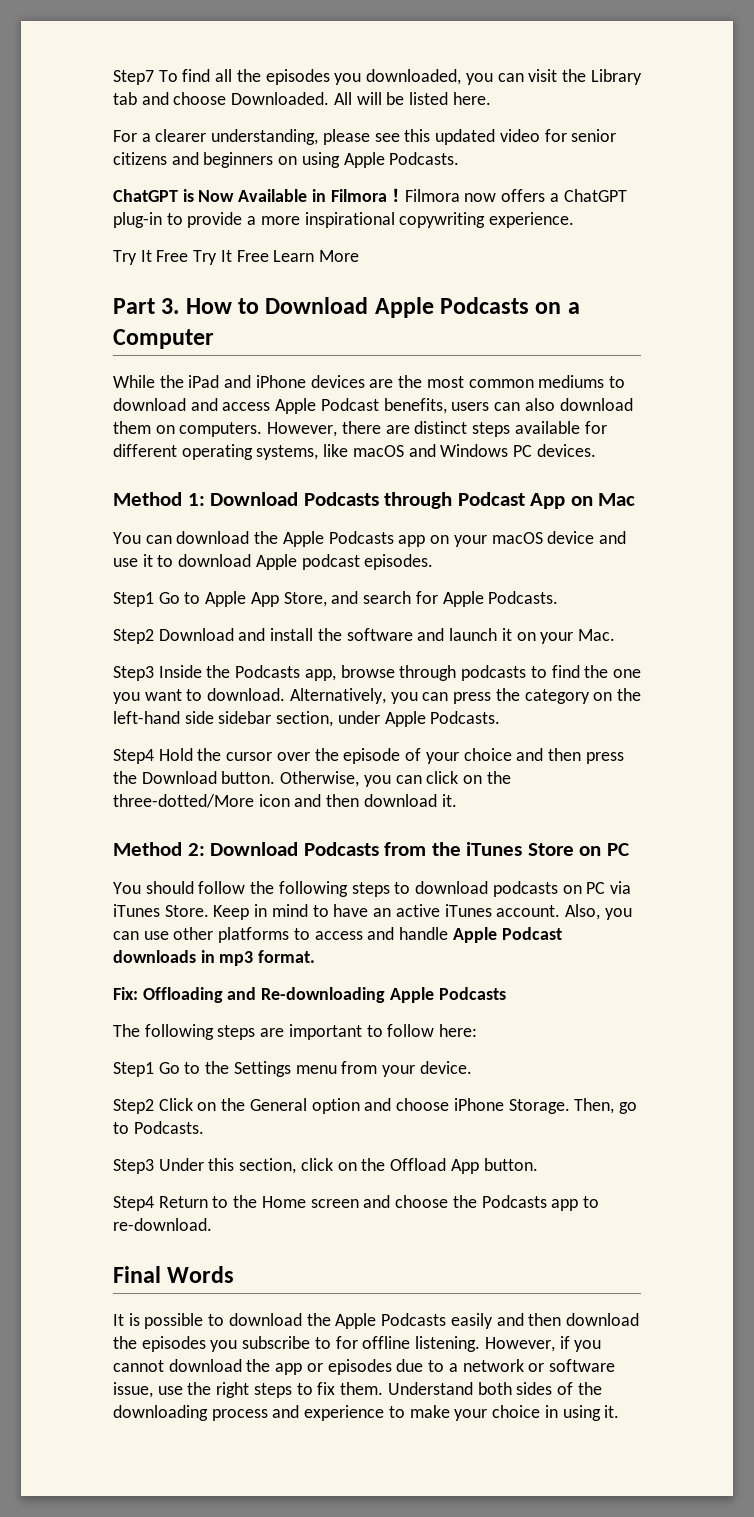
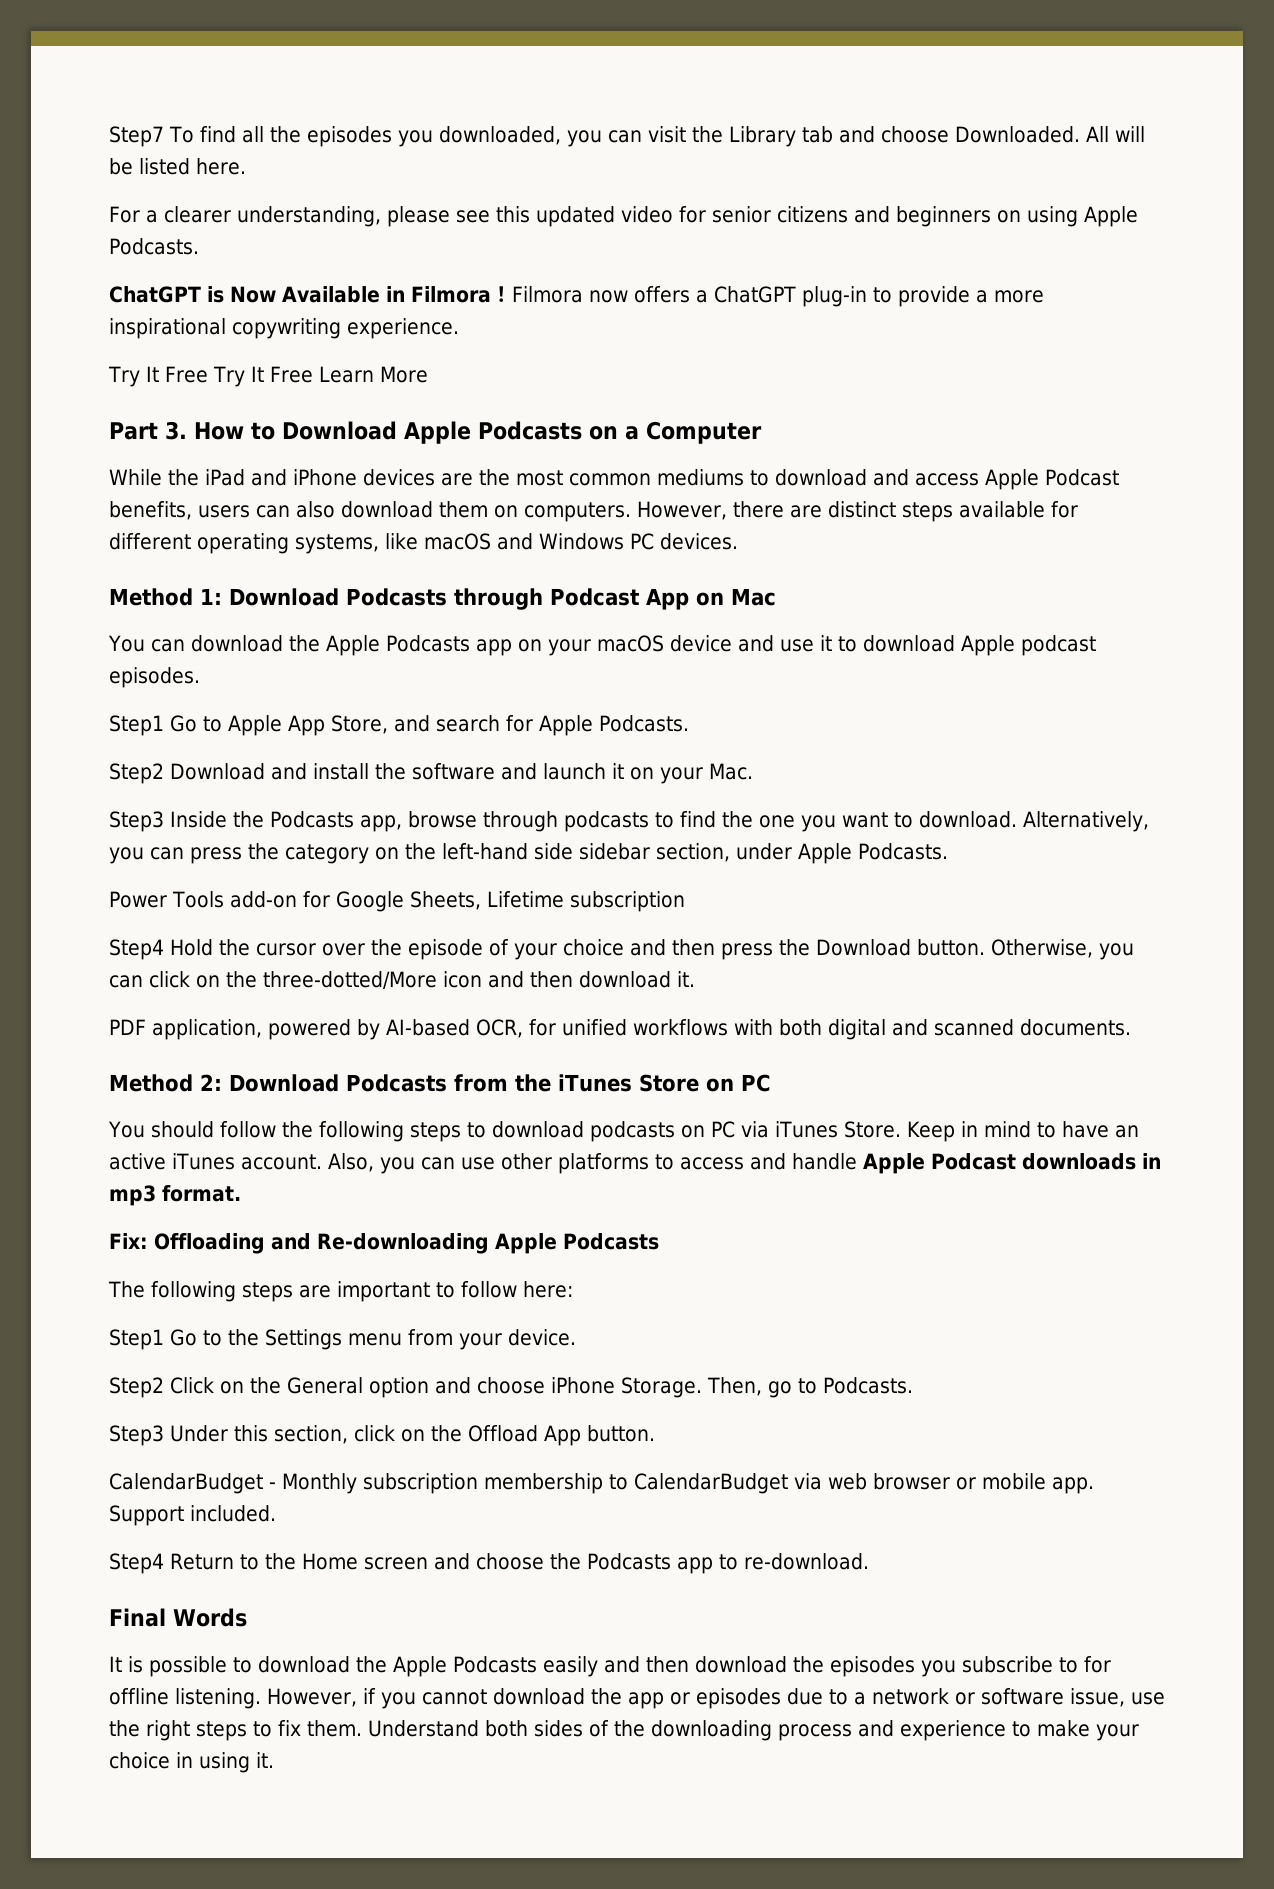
+ Power Tools add-on for Google Sheets, Lifetime subscription
+ PDF application, powered by AI-based OCR, for unified workflows with both digital and scanned documents.
+ CalendarBudget - Monthly subscription membership to CalendarBudget via web browser or mobile app. Support included.

